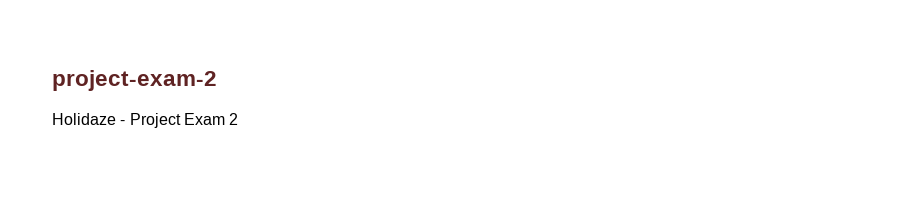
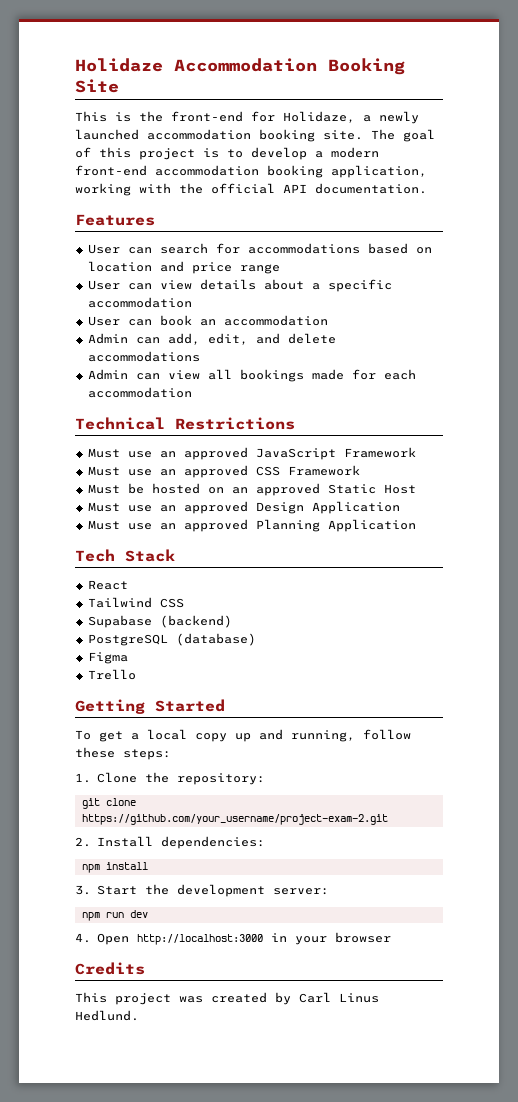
- project-exam-2
- Holidaze - Project Exam 2
+ Holidaze Accommodation Booking Site
+ This is the front-end for Holidaze, a newly launched accommodation booking site. The goal of this project is to develop a modern front-end accommodation booking application, working with the official API documentation.
+ Features
+ User can search for accommodations based on location and price range
+ User can view details about a specific accommodation
+ User can book an accommodation
+ Admin can add, edit, and delete accommodations
+ Admin can view all bookings made for each accommodation
+ Technical Restrictions
+ Must use an approved JavaScript Framework
+ Must use an approved CSS Framework
+ Must be hosted on an approved Static Host
+ Must use an approved Design Application
+ Must use an approved Planning Application
+ Tech Stack
+ React
+ Tailwind CSS
+ Supabase (backend)
+ PostgreSQL (database)
+ Figma
+ Trello
+ Getting Started
+ To get a local copy up and running, follow these steps:
+ 1. Clone the repository:
+ git clone https://github.com/your_username/project-exam-2.git
+ 2. Install dependencies:
+ npm install
+ 3. Start the development server:
+ npm run dev
+ 4. Open http://localhost:3000 in your browser
+ Credits
+ This project was created by Carl Linus Hedlund.

